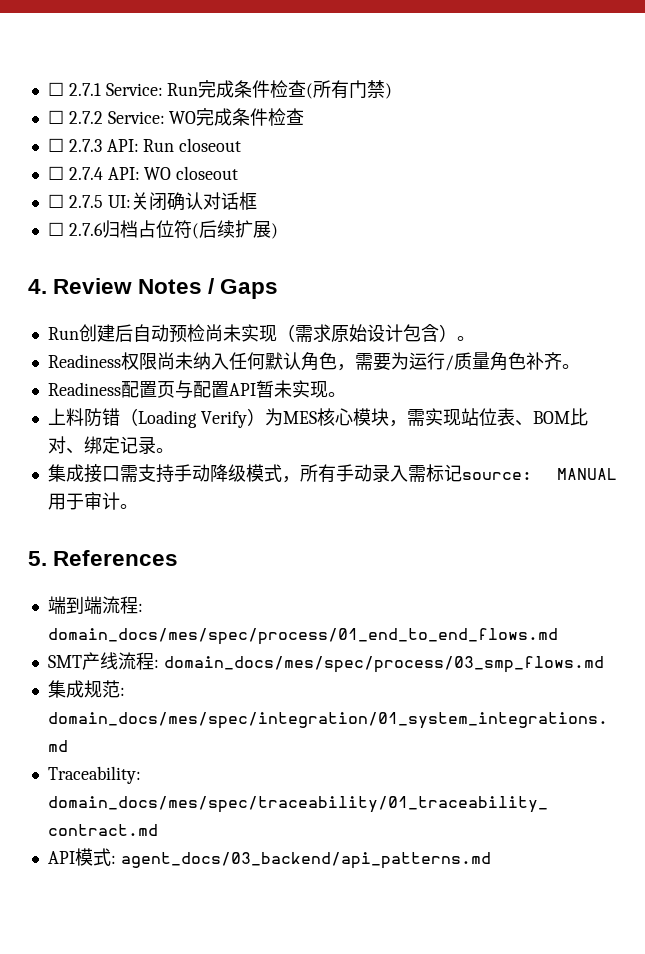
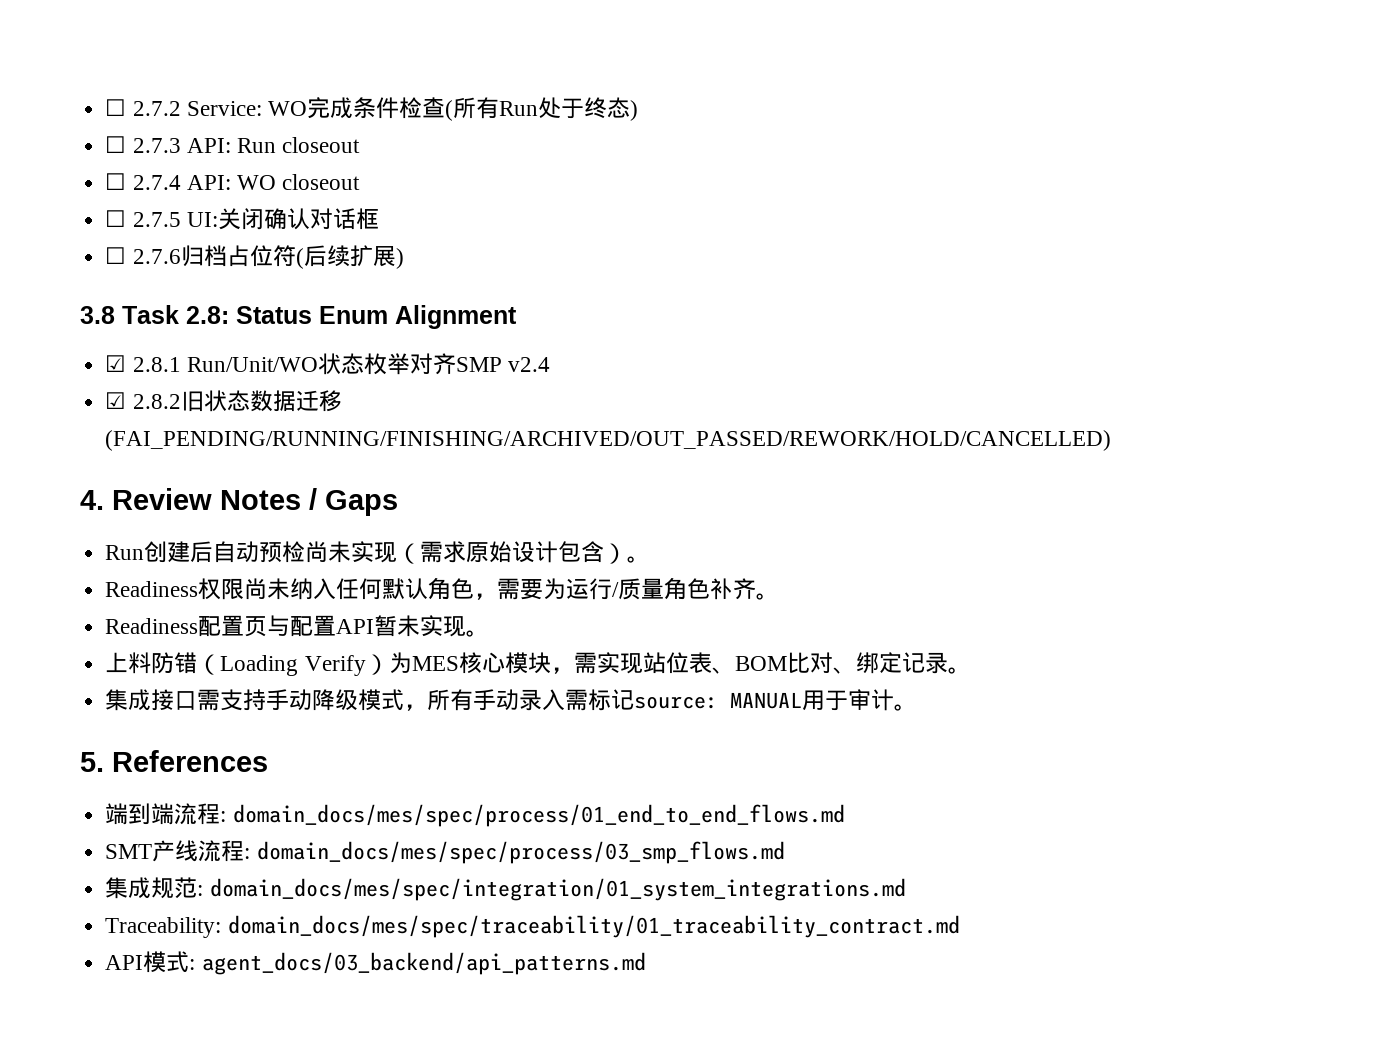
- ☐ 2.7.1 Service: Run完成条件检查(所有门禁)
- ☐ 2.7.2 Service: WO完成条件检查
+ ☐ 2.7.2 Service: WO完成条件检查(所有Run处于终态)
+ 3.8 Task 2.8: Status Enum Alignment
+ ☑ 2.8.1 Run/Unit/WO状态枚举对齐SMP v2.4
+ ☑ 2.8.2旧状态数据迁移(FAI_PENDING/RUNNING/FINISHING/ARCHIVED/OUT_PASSED/REWORK/HOLD/CANCELLED)

